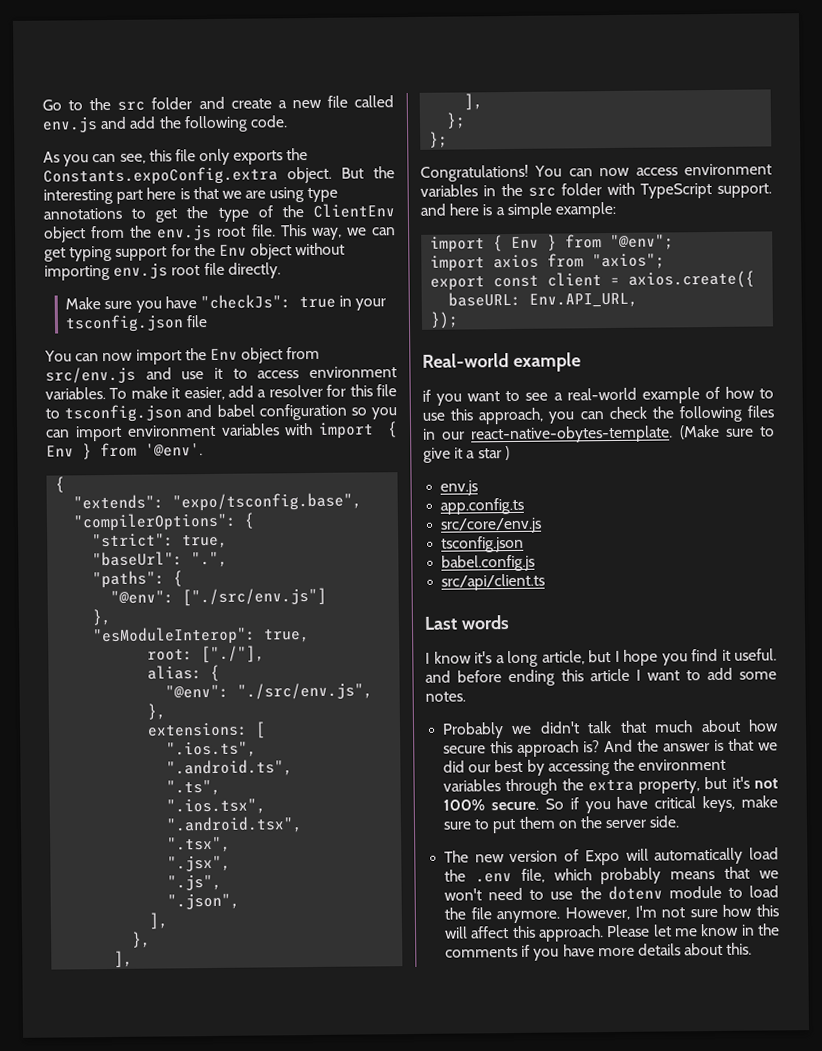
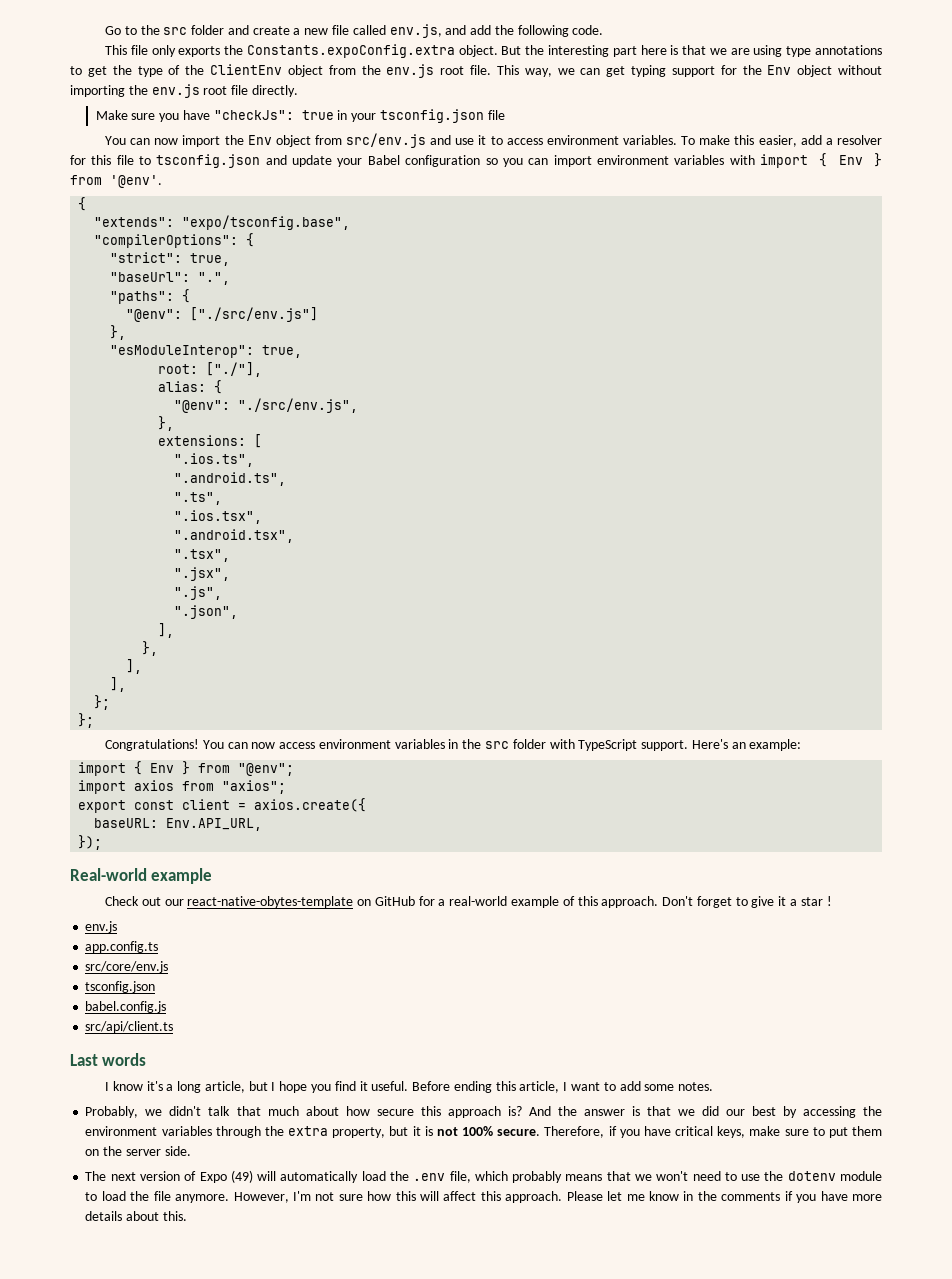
- Go to the src folder and create a new file called env.js and add the following code.
+ Go to the src folder and create a new file called env.js, and add the following code.
- As you can see, this file only exports the Constants.expoConfig.extra object.
+ This file only exports the Constants.expoConfig.extra object.
- This way, we can get typing support for the Env object without importing env.js root file directly.
+ This way, we can get typing support for the Env object without importing the env.js root file directly.
- To make it easier, add a resolver for this file to tsconfig.json and babel configuration so you can import environment variables with import { Env } from '@env'.
+ To make this easier, add a resolver for this file to tsconfig.json and update your Babel configuration so you can import environment variables with import { Env } from '@env'.
- You can now access environment variables in the src folder with TypeScript support. and here is a simple example:
+ You can now access environment variables in the src folder with TypeScript support. Here's an example:
- if you want to see a real-world example of how to use this approach, you can check the following files in our react-native-obytes-template. (Make sure to give it a star )
+ Check out our react-native-obytes-template on GitHub for a real-world example of this approach. Don't forget to give it a star !
- I know it's a long article, but I hope you find it useful. and before ending this article I want to add some notes.
+ I know it's a long article, but I hope you find it useful. Before ending this article, I want to add some notes.
- Probably we didn't talk that much about how secure this approach is?
+ Probably, we didn't talk that much about how secure this approach is?
- And the answer is that we did our best by accessing the environment variables through the extra property, but it's not 100% secure.
+ And the answer is that we did our best by accessing the environment variables through the extra property, but it is not 100% secure.
- So if you have critical keys, make sure to put them on the server side.
+ Therefore, if you have critical keys, make sure to put them on the server side.
- The new version of Expo will automatically load the .env file, which probably means that we won't need to use the dotenv module to load the file anymore.
+ The next version of Expo (49) will automatically load the .env file, which probably means that we won't need to use the dotenv module to load the file anymore.

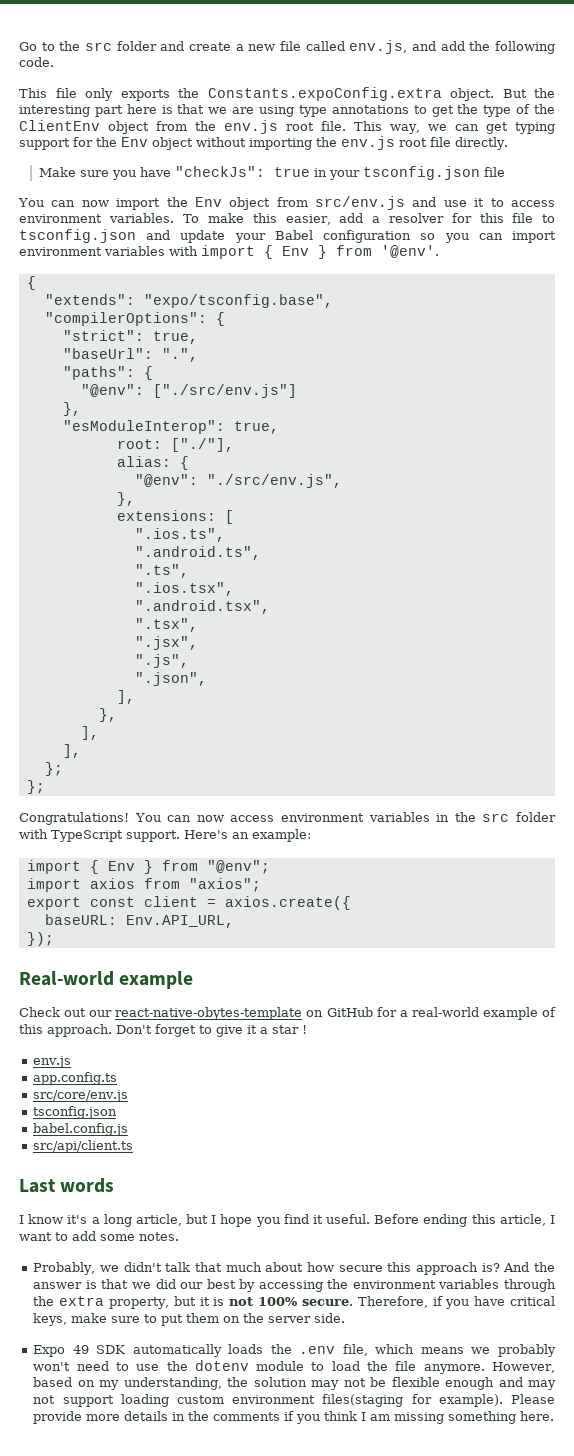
- The next version of Expo (49) will automatically load the .env file, which probably means that we won't need to use the dotenv module to load the file anymore.
+ Expo 49 SDK automatically loads the .env file, which means we probably won't need to use the dotenv module to load the file anymore.
- However, I'm not sure how this will affect this approach. Please let me know in the comments if you have more details about this.
+ However, based on my understanding, the solution may not be flexible enough and may not support loading custom environment files(staging for example). Please provide more details in the comments if you think I am missing something here.

